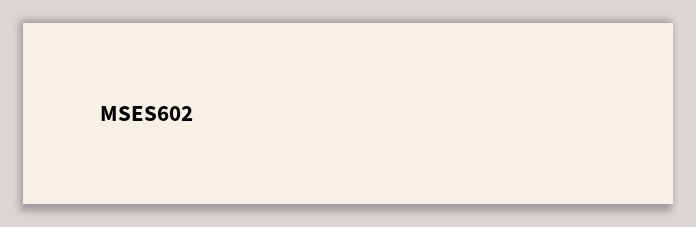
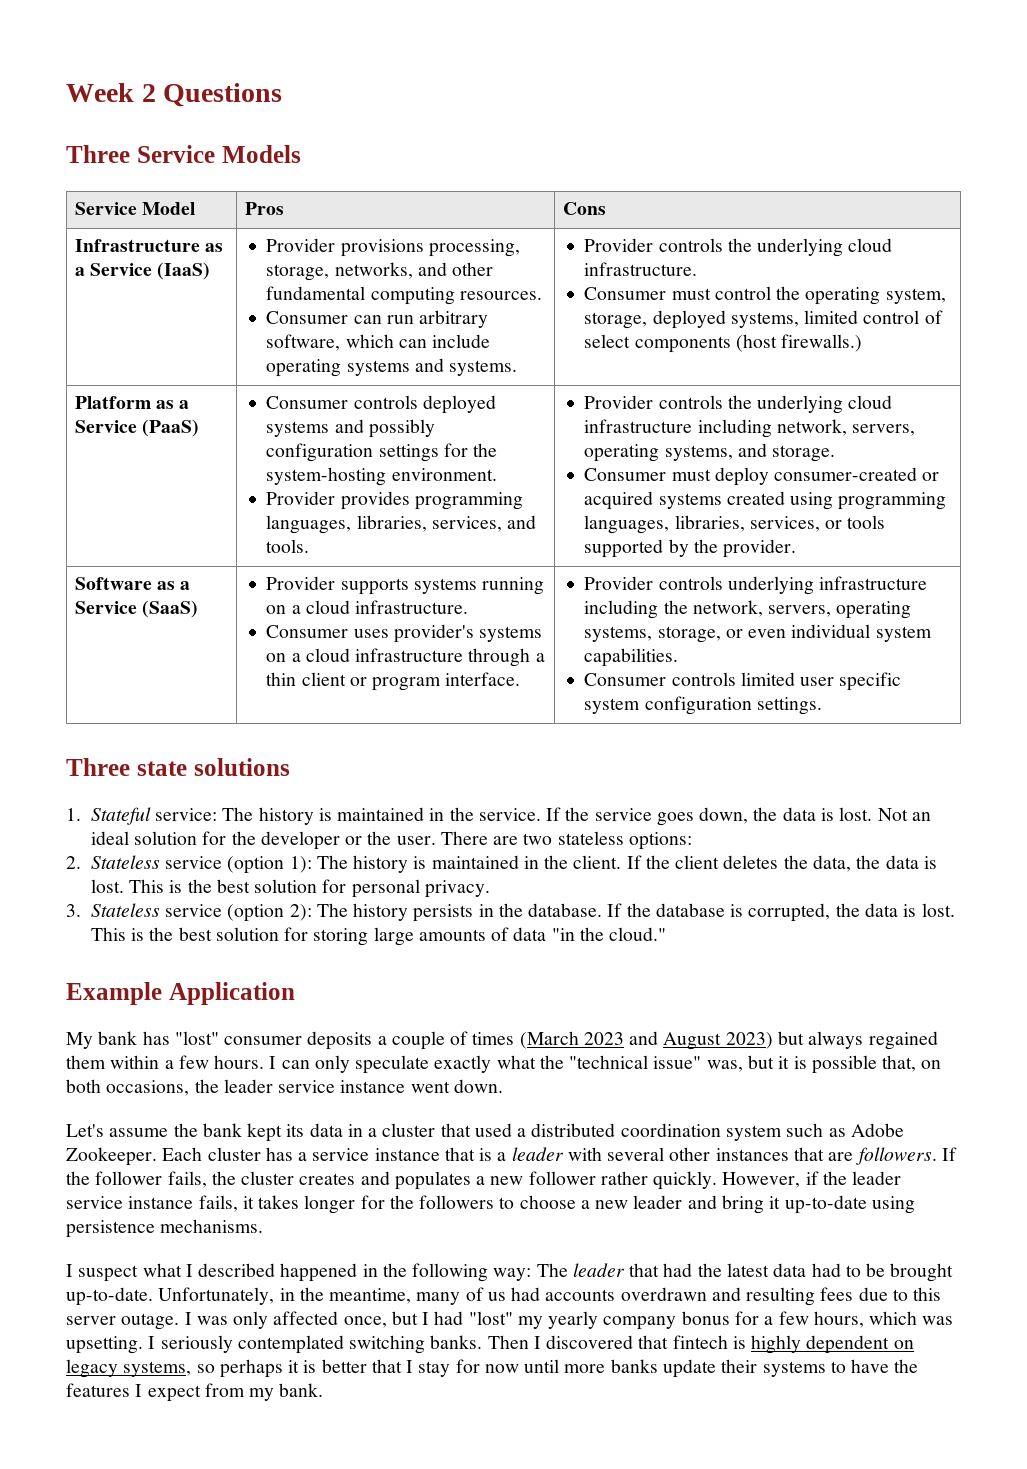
- MSES602
+ Week 2 Questions
+ Three Service Models
+ Service Model | Pros | Cons
+ Infrastructure as a Service (IaaS) | Provider provisions processing, storage, networks, and other fundamental computing resources.
+ Consumer can run arbitrary software, which can include operating systems and systems. | Provider controls the underlying cloud infrastructure.
+ Consumer must control the operating system, storage, deployed systems, limited control of select components (host firewalls.)
+ Platform as a Service (PaaS) | Consumer controls deployed systems and possibly configuration settings for the system-hosting environment.
+ Provider provides programming languages, libraries, services, and tools. | Provider controls the underlying cloud infrastructure including network, servers, operating systems, and storage.
+ Consumer must deploy consumer-created or acquired systems created using programming languages, libraries, services, or tools supported by the provider.
+ Software as a Service (SaaS) | Provider supports systems running on a cloud infrastructure.
+ Consumer uses provider's systems on a cloud infrastructure through a thin client or program interface. | Provider controls underlying infrastructure including the network, servers, operating systems, storage, or even individual system capabilities.
+ Consumer controls limited user specific system configuration settings.
+ Three state solutions
+ 1. Stateful service: The history is maintained in the service. If the service goes down, the data is lost. Not an ideal solution for the developer or the user. There are two stateless options:
+ 2. Stateless service (option 1): The history is maintained in the client. If the client deletes the data, the data is lost. This is the best solution for personal privacy.
+ 3. Stateless service (option 2): The history persists in the database. If the database is corrupted, the data is lost. This is the best solution for storing large amounts of data "in the cloud."
+ Example Application
+ My bank has "lost" consumer deposits a couple of times (March 2023 and August 2023) but always regained them within a few hours. I can only speculate exactly what the "technical issue" was, but it is possible that, on both occasions, the leader service instance went down.
+ Let's assume the bank kept its data in a cluster that used a distributed coordination system such as Adobe Zookeeper. Each cluster has a service instance that is a leader with several other instances that are followers. If the follower fails, the cluster creates and populates a new follower rather quickly. However, if the leader service instance fails, it takes longer for the followers to choose a new leader and bring it up-to-date using persistence mechanisms.
+ I suspect what I described happened in the following way: The leader that had the latest data had to be brought up-to-date. Unfortunately, in the meantime, many of us had accounts overdrawn and resulting fees due to this server outage. I was only affected once, but I had "lost" my yearly company bonus for a few hours, which was upsetting. I seriously contemplated switching banks. Then I discovered that fintech is highly dependent on legacy systems, so perhaps it is better that I stay for now until more banks update their systems to have the features I expect from my bank.

